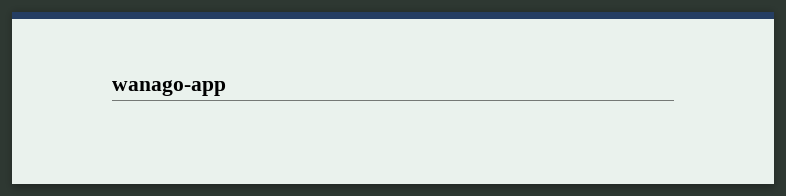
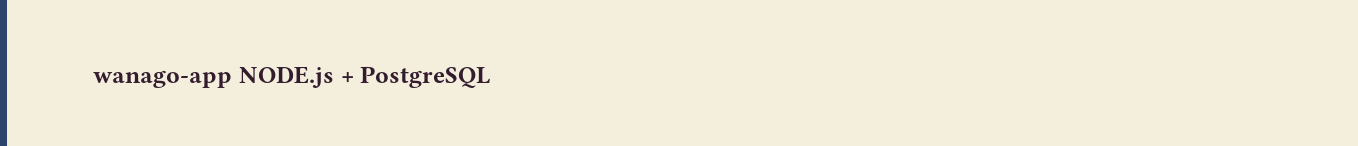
- wanago-app
+ wanago-app NODE.js + PostgreSQL

